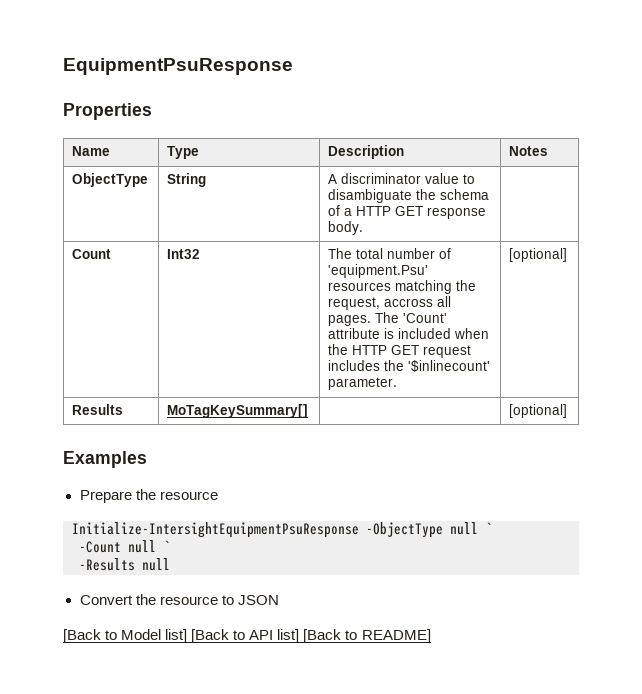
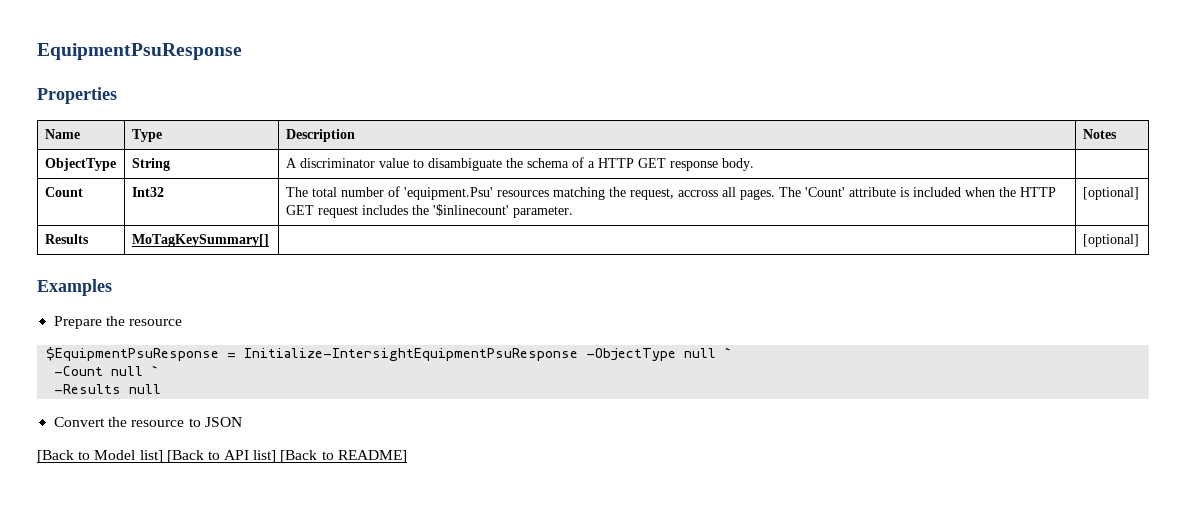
- Initialize-IntersightEquipmentPsuResponse -ObjectType null `
+ $EquipmentPsuResponse = Initialize-IntersightEquipmentPsuResponse -ObjectType null `

